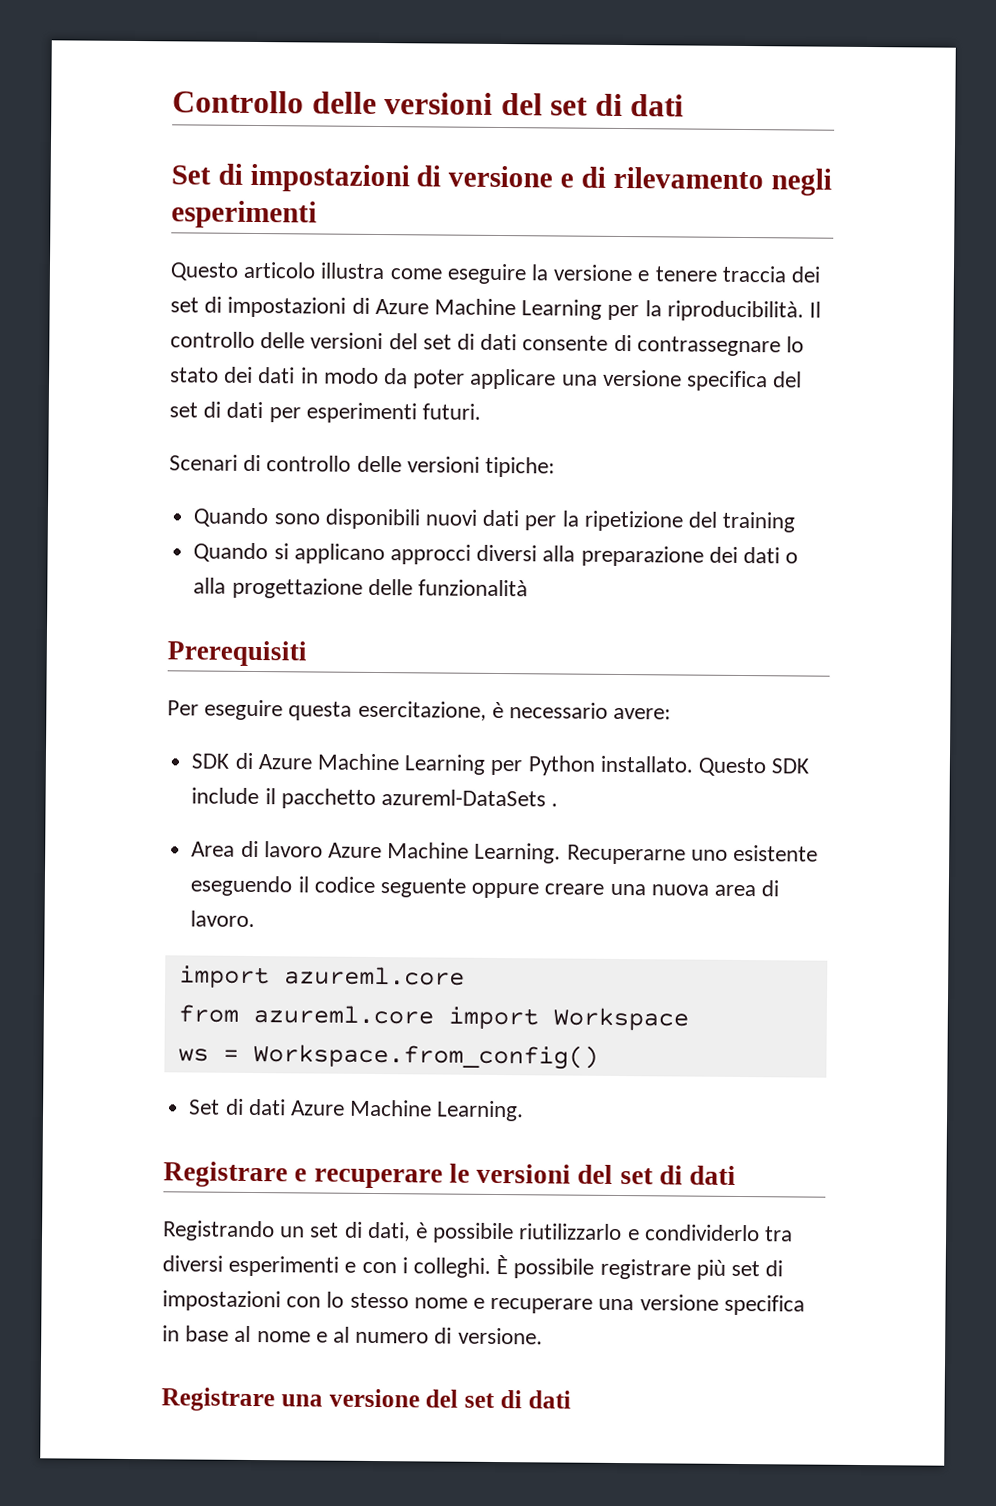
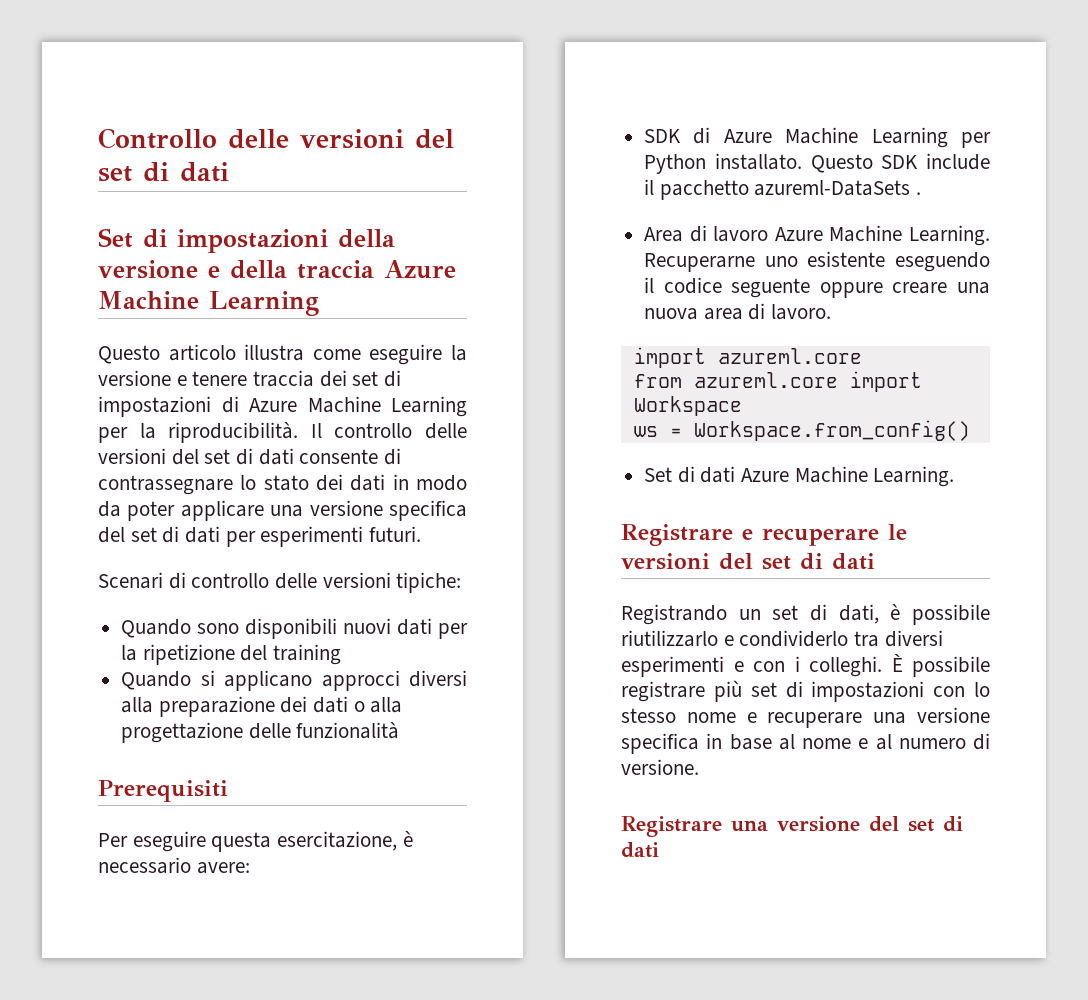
- Set di impostazioni di versione e di rilevamento negli esperimenti
+ Set di impostazioni della versione e della traccia Azure Machine Learning

